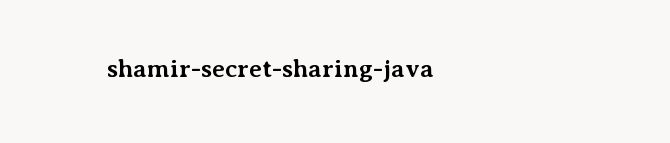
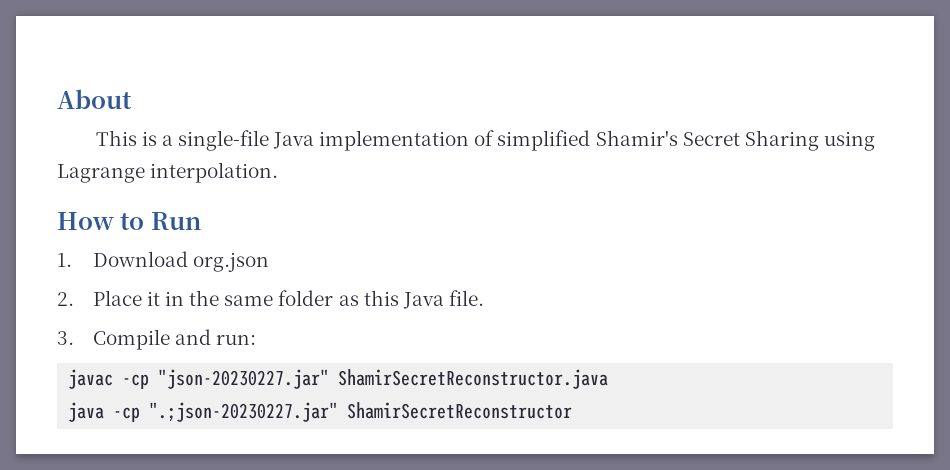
- shamir-secret-sharing-java
+ About
+ This is a single-file Java implementation of simplified Shamir's Secret Sharing using Lagrange interpolation.
+ How to Run
+ 1. Download org.json
+ 2. Place it in the same folder as this Java file.
+ 3. Compile and run:
+ javac -cp "json-20230227.jar" ShamirSecretReconstructor.java
+ java -cp ".;json-20230227.jar" ShamirSecretReconstructor

